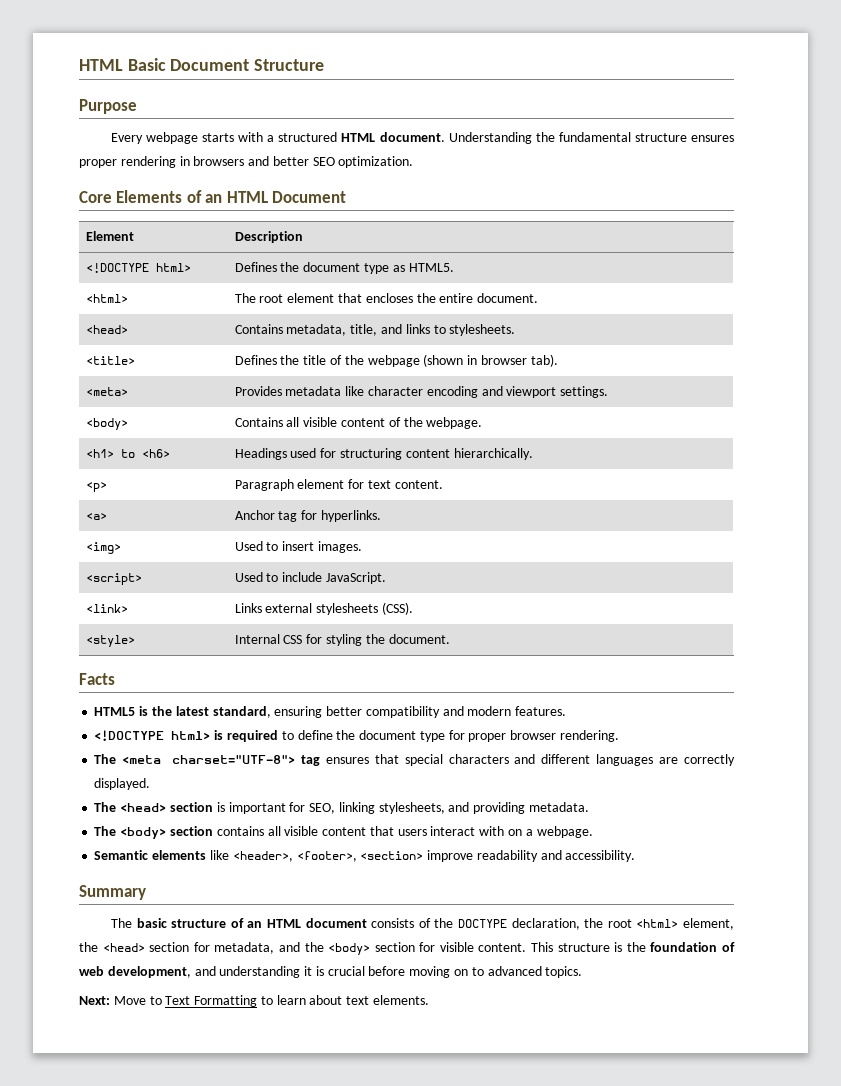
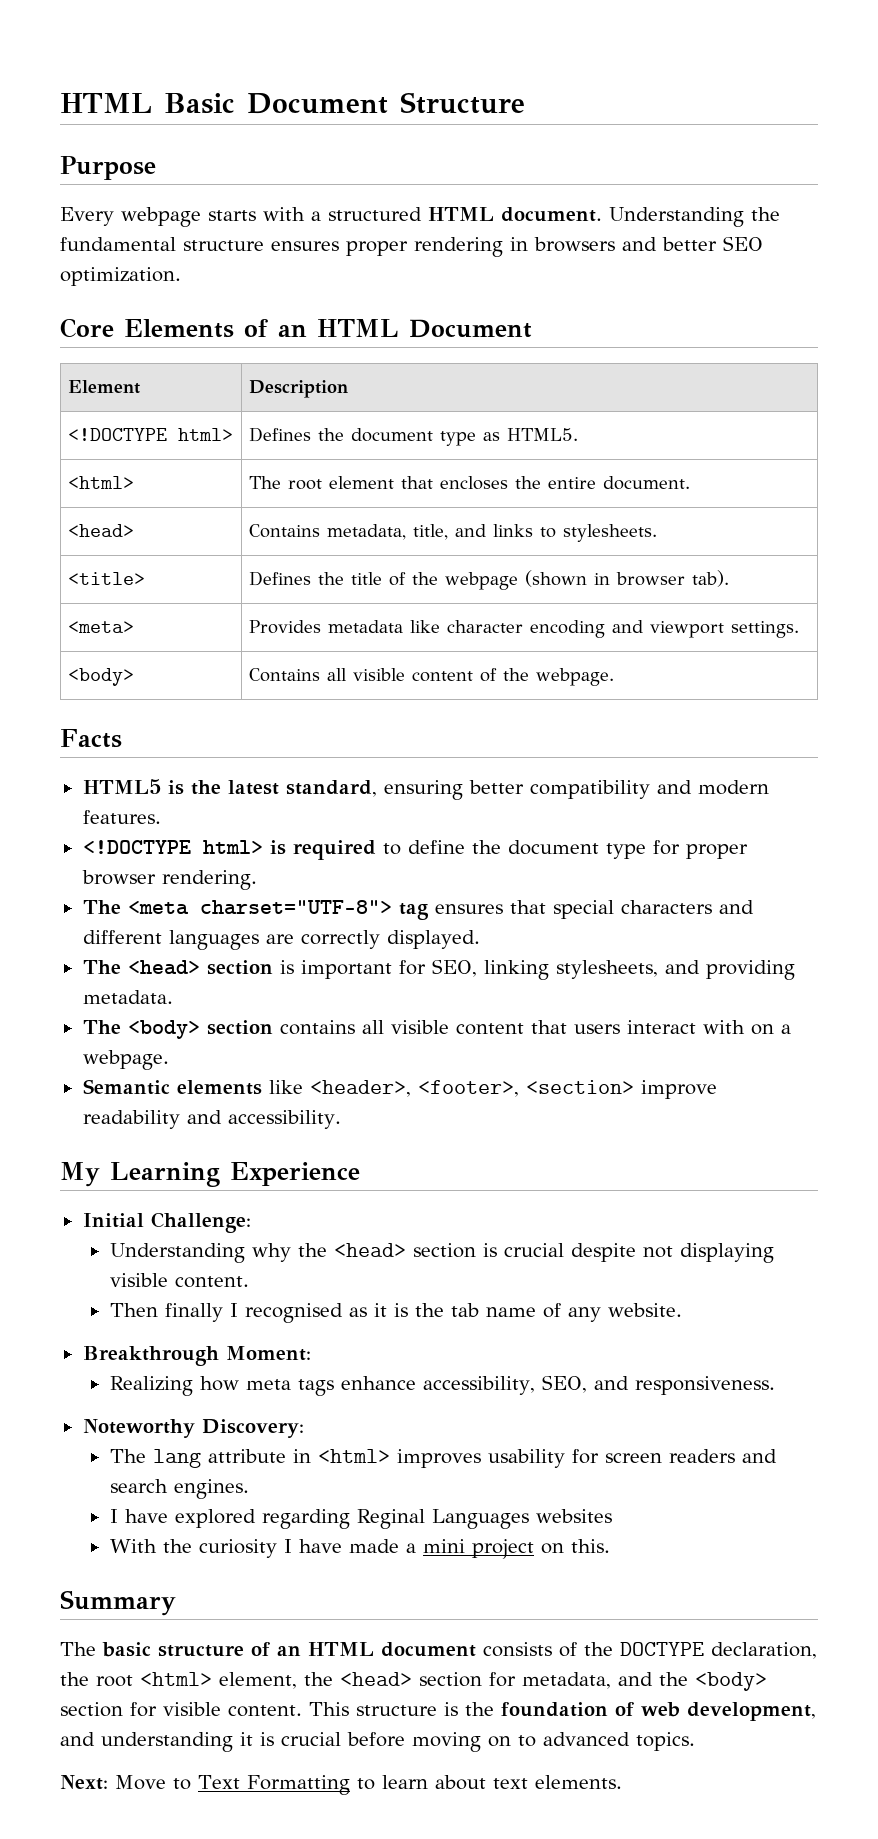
- <h1> to <h6> | Headings used for structuring content hierarchically.
- <p> | Paragraph element for text content.
- <a> | Anchor tag for hyperlinks.
- <img> | Used to insert images.
- <script> | Used to include JavaScript.
- <link> | Links external stylesheets (CSS).
- <style> | Internal CSS for styling the document.
+ My Learning Experience
+ Initial Challenge:
+ Understanding why the <head> section is crucial despite not displaying visible content.
+ Then finally I recognised as it is the tab name of any website.
+ Breakthrough Moment:
+ Realizing how meta tags enhance accessibility, SEO, and responsiveness.
+ Noteworthy Discovery:
+ The lang attribute in <html> improves usability for screen readers and search engines.
+ I have explored regarding Reginal Languages websites
+ With the curiosity I have made a mini project on this.

